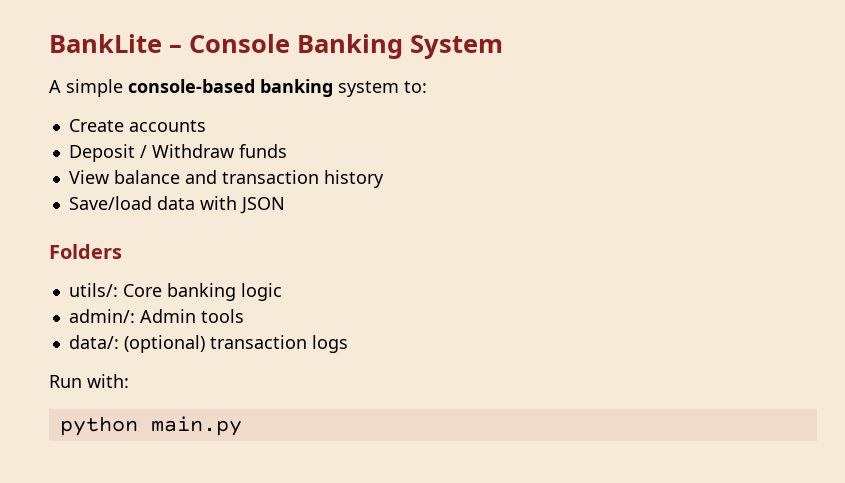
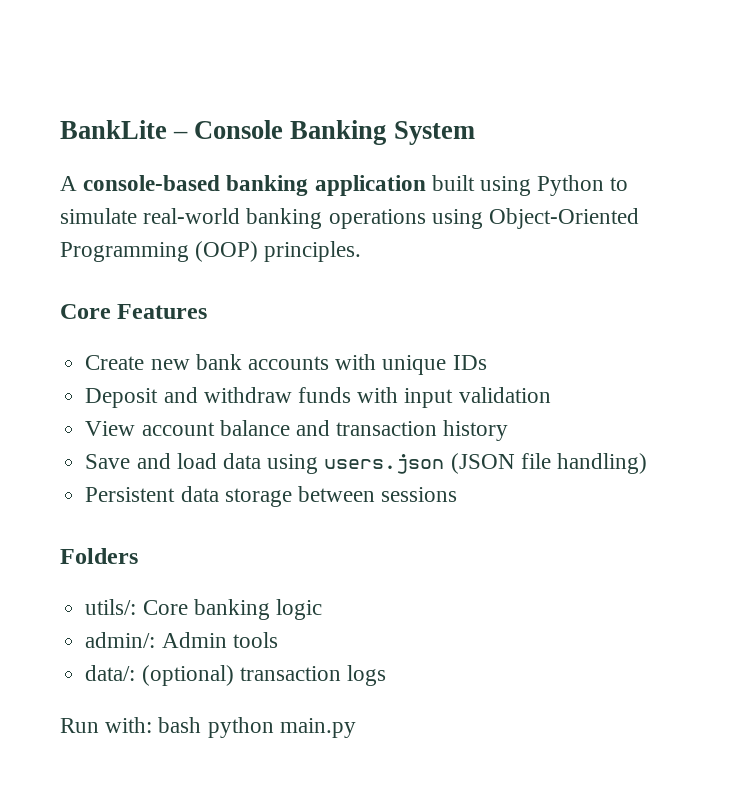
- A simple console-based banking system to:
+ A console-based banking application built using Python to simulate real-world banking operations using Object-Oriented Programming (OOP) principles.
+ Core Features
- Create accounts
+ Create new bank accounts with unique IDs
- Deposit / Withdraw funds
+ Deposit and withdraw funds with input validation
- View balance and transaction history
+ View account balance and transaction history
- Save/load data with JSON
+ Save and load data using users.json (JSON file handling)
+ Persistent data storage between sessions
- Run with:
- python main.py
+ Run with: bash python main.py

